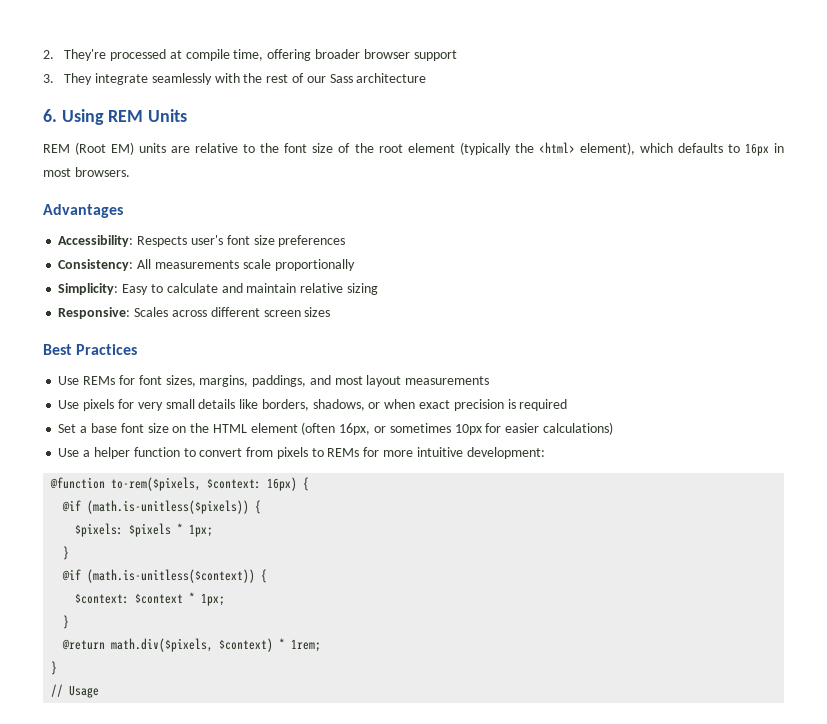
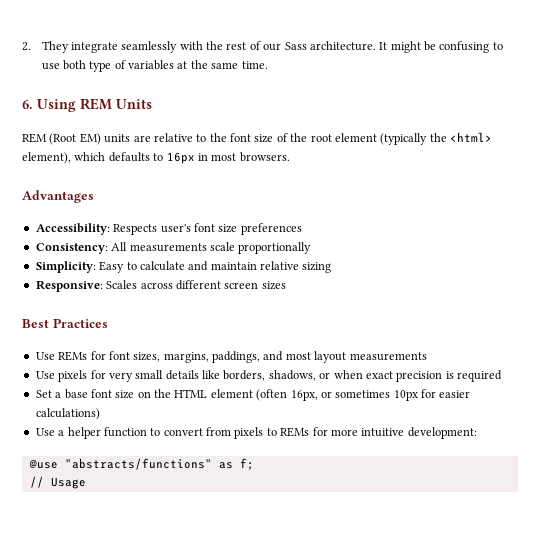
- 2. They're processed at compile time, offering broader browser support
- 3. They integrate seamlessly with the rest of our Sass architecture
+ 2. They integrate seamlessly with the rest of our Sass architecture. It might be confusing to use both type of variables at the same time.
- @function to-rem($pixels, $context: 16px) {
- @if (math.is-unitless($pixels)) {
- $pixels: $pixels * 1px;
- }
- @if (math.is-unitless($context)) {
- $context: $context * 1px;
- }
- @return math.div($pixels, $context) * 1rem;
- }
+ @use "abstracts/functions" as f;

